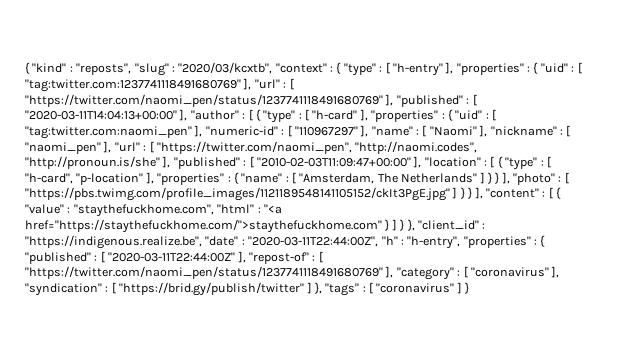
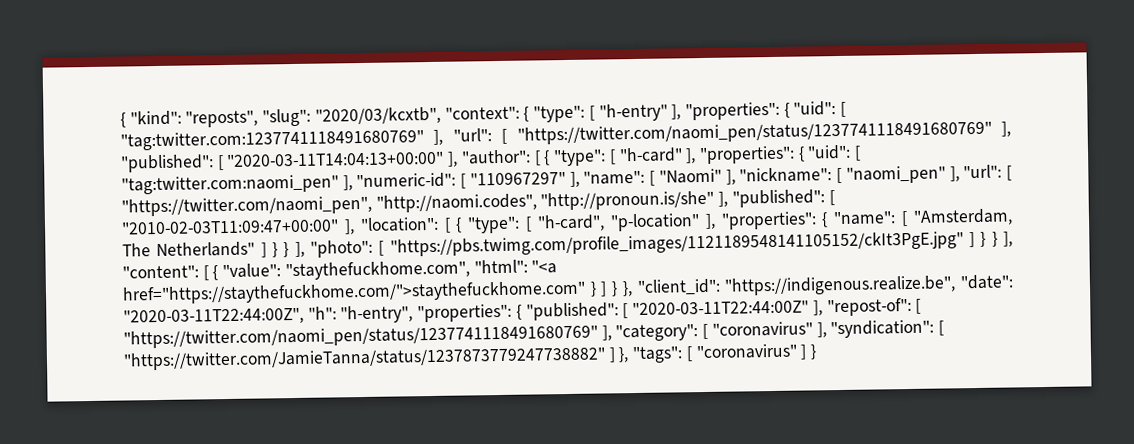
- { "kind" : "reposts", "slug" : "2020/03/kcxtb", "context" : { "type" : [ "h-entry" ], "properties" : { "uid" : [ "tag:twitter.com:1237741118491680769" ], "url" : [ "https://twitter.com/naomi_pen/status/1237741118491680769" ], "published" : [ "2020-03-11T14:04:13+00:00" ], "author" : [ { "type" : [ "h-card" ], "properties" : { "uid" : [ "tag:twitter.com:naomi_pen" ], "numeric-id" : [ "110967297" ], "name" : [ "Naomi" ], "nickname" : [ "naomi_pen" ], "url" : [ "https://twitter.com/naomi_pen", "http://naomi.codes", "http://pronoun.is/she" ], "published" : [ "2010-02-03T11:09:47+00:00" ], "location" : [ { "type" : [ "h-card", "p-location" ], "properties" : { "name" : [ "Amsterdam, The Netherlands" ] } } ], "photo" : [ "https://pbs.twimg.com/profile_images/1121189548141105152/ckIt3PgE.jpg" ] } } ], "content" : [ { "value" : "staythefuckhome.com", "html" : "<a href="https://staythefuckhome.com/">staythefuckhome.com" } ] } }, "client_id" : "https://indigenous.realize.be", "date" : "2020-03-11T22:44:00Z", "h" : "h-entry", "properties" : { "published" : [ "2020-03-11T22:44:00Z" ], "repost-of" : [ "https://twitter.com/naomi_pen/status/1237741118491680769" ], "category" : [ "coronavirus" ], "syndication" : [ "https://brid.gy/publish/twitter" ] }, "tags" : [ "coronavirus" ] }
+ { "kind": "reposts", "slug": "2020/03/kcxtb", "context": { "type": [ "h-entry" ], "properties": { "uid": [ "tag:twitter.com:1237741118491680769" ], "url": [ "https://twitter.com/naomi_pen/status/1237741118491680769" ], "published": [ "2020-03-11T14:04:13+00:00" ], "author": [ { "type": [ "h-card" ], "properties": { "uid": [ "tag:twitter.com:naomi_pen" ], "numeric-id": [ "110967297" ], "name": [ "Naomi" ], "nickname": [ "naomi_pen" ], "url": [ "https://twitter.com/naomi_pen", "http://naomi.codes", "http://pronoun.is/she" ], "published": [ "2010-02-03T11:09:47+00:00" ], "location": [ { "type": [ "h-card", "p-location" ], "properties": { "name": [ "Amsterdam, The Netherlands" ] } } ], "photo": [ "https://pbs.twimg.com/profile_images/1121189548141105152/ckIt3PgE.jpg" ] } } ], "content": [ { "value": "staythefuckhome.com", "html": "<a href="https://staythefuckhome.com/">staythefuckhome.com" } ] } }, "client_id": "https://indigenous.realize.be", "date": "2020-03-11T22:44:00Z", "h": "h-entry", "properties": { "published": [ "2020-03-11T22:44:00Z" ], "repost-of": [ "https://twitter.com/naomi_pen/status/1237741118491680769" ], "category": [ "coronavirus" ], "syndication": [ "https://twitter.com/JamieTanna/status/1237873779247738882" ] }, "tags": [ "coronavirus" ] }

